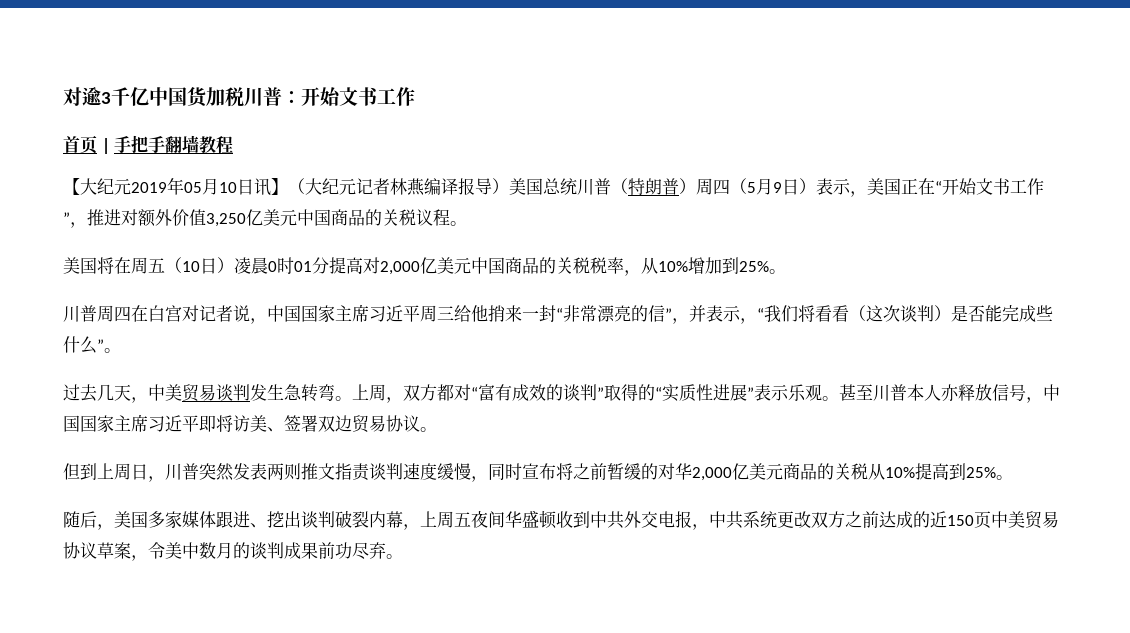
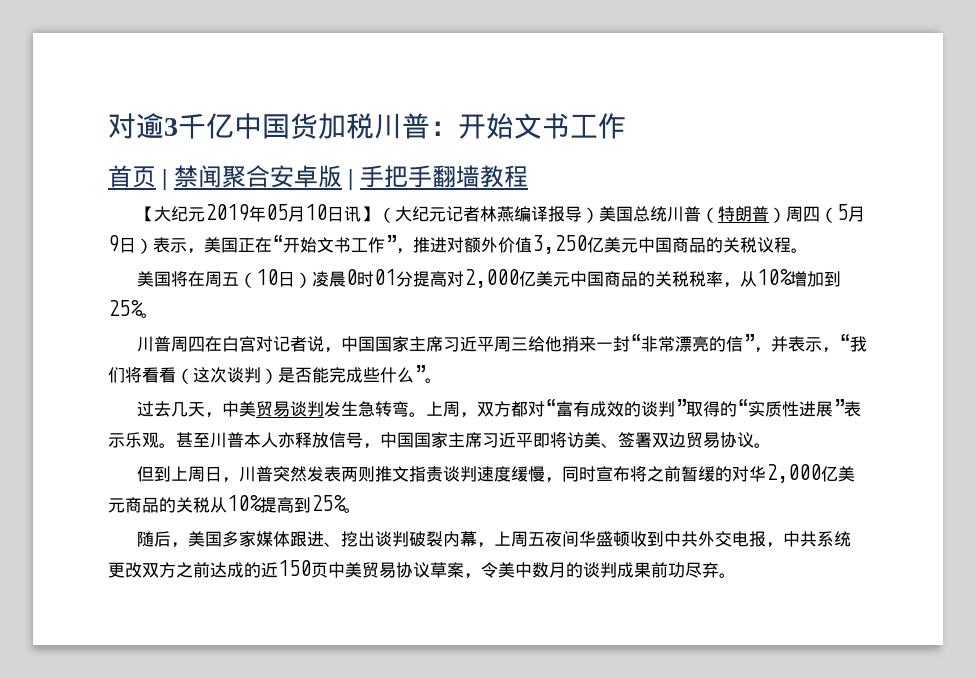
- 首页 | 手把手翻墙教程
+ 首页 | 禁闻聚合安卓版 | 手把手翻墙教程

